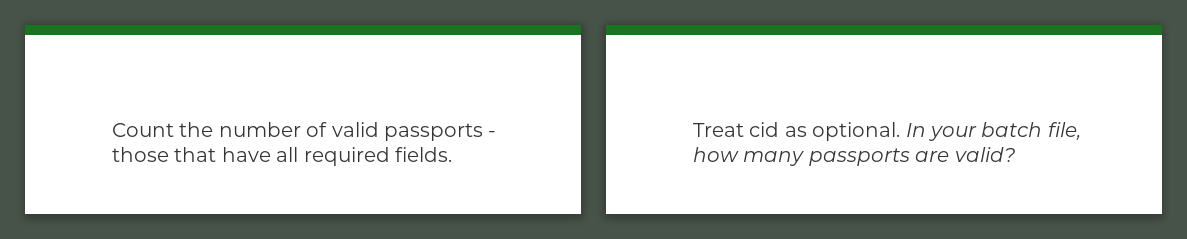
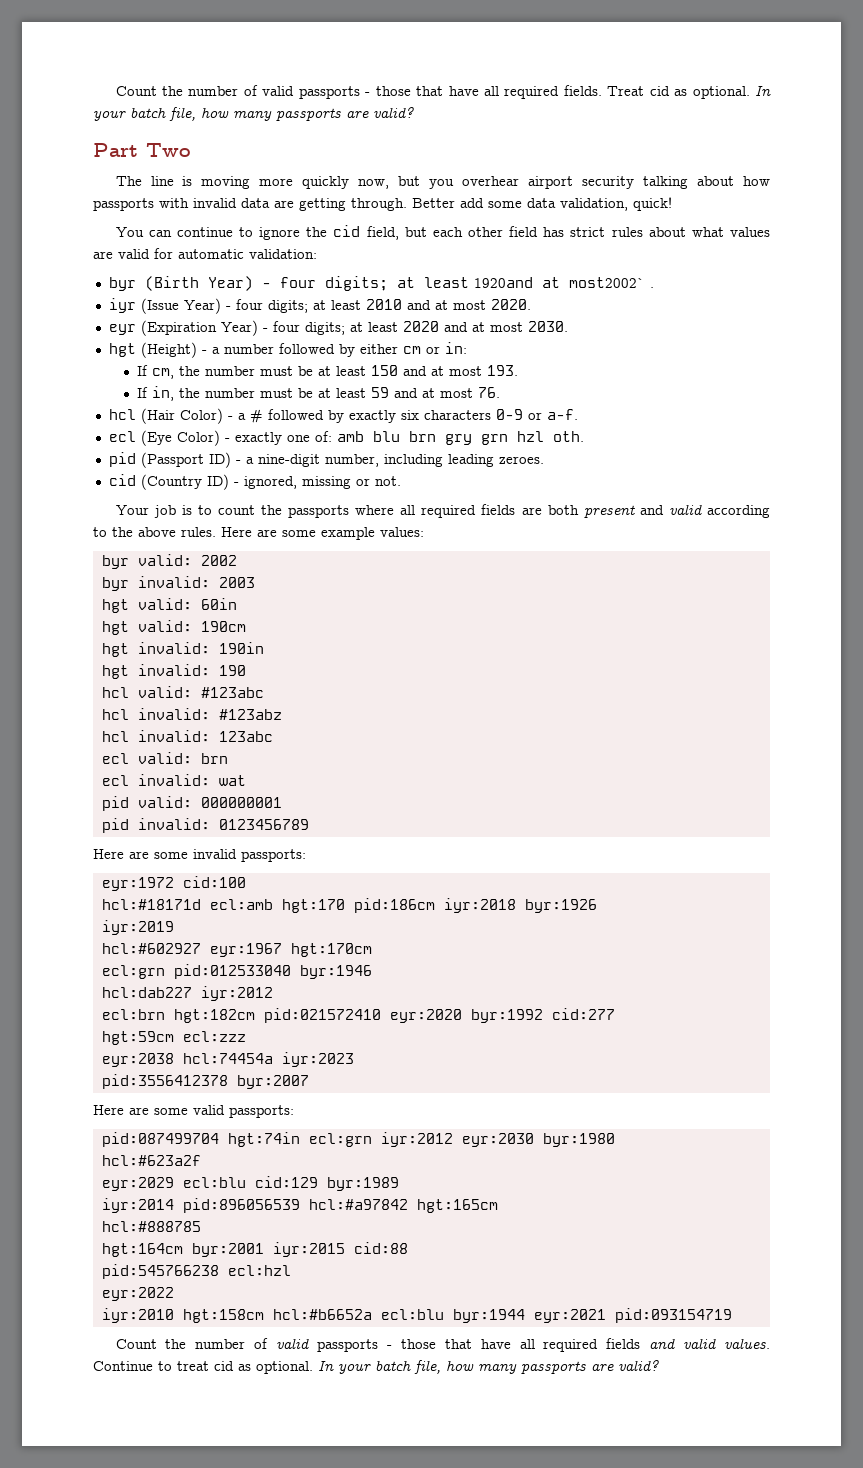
+ Part Two
+ The line is moving more quickly now, but you overhear airport security talking about how passports with invalid data are getting through. Better add some data validation, quick!
+ You can continue to ignore the cid field, but each other field has strict rules about what values are valid for automatic validation:
+ byr (Birth Year) - four digits; at least 1920and at most2002` .
+ iyr (Issue Year) - four digits; at least 2010 and at most 2020.
+ eyr (Expiration Year) - four digits; at least 2020 and at most 2030.
+ hgt (Height) - a number followed by either cm or in:
+ If cm, the number must be at least 150 and at most 193.
+ If in, the number must be at least 59 and at most 76.
+ hcl (Hair Color) - a # followed by exactly six characters 0-9 or a-f.
+ ecl (Eye Color) - exactly one of: amb blu brn gry grn hzl oth.
+ pid (Passport ID) - a nine-digit number, including leading zeroes.
+ cid (Country ID) - ignored, missing or not.
+ Your job is to count the passports where all required fields are both present and valid according to the above rules. Here are some example values:
+ byr valid: 2002
+ byr invalid: 2003
+ hgt valid: 60in
+ hgt valid: 190cm
+ hgt invalid: 190in
+ hgt invalid: 190
+ hcl valid: #123abc
+ hcl invalid: #123abz
+ hcl invalid: 123abc
+ ecl valid: brn
+ ecl invalid: wat
+ pid valid: 000000001
+ pid invalid: 0123456789
+ Here are some invalid passports:
+ eyr:1972 cid:100
+ hcl:#18171d ecl:amb hgt:170 pid:186cm iyr:2018 byr:1926
+ iyr:2019
+ hcl:#602927 eyr:1967 hgt:170cm
+ ecl:grn pid:012533040 byr:1946
+ hcl:dab227 iyr:2012
+ ecl:brn hgt:182cm pid:021572410 eyr:2020 byr:1992 cid:277
+ hgt:59cm ecl:zzz
+ eyr:2038 hcl:74454a iyr:2023
+ pid:3556412378 byr:2007
+ Here are some valid passports:
+ pid:087499704 hgt:74in ecl:grn iyr:2012 eyr:2030 byr:1980
+ hcl:#623a2f
+ eyr:2029 ecl:blu cid:129 byr:1989
+ iyr:2014 pid:896056539 hcl:#a97842 hgt:165cm
+ hcl:#888785
+ hgt:164cm byr:2001 iyr:2015 cid:88
+ pid:545766238 ecl:hzl
+ eyr:2022
+ iyr:2010 hgt:158cm hcl:#b6652a ecl:blu byr:1944 eyr:2021 pid:093154719
+ Count the number of valid passports - those that have all required fields and valid values. Continue to treat cid as optional. In your batch file, how many passports are valid?

